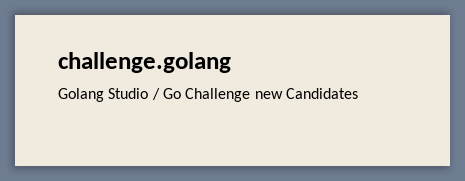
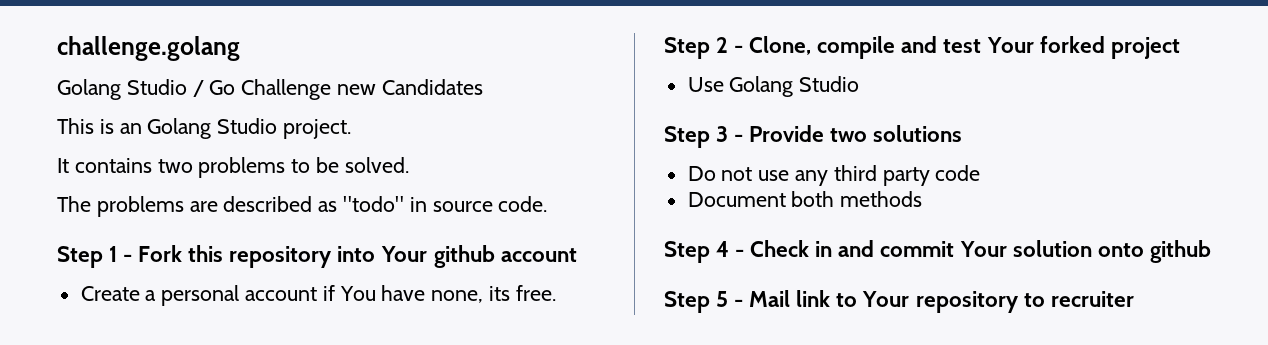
+ This is an Golang Studio project.
+ It contains two problems to be solved.
+ The problems are described as "todo" in source code.
+ Step 1 - Fork this repository into Your github account
+ Create a personal account if You have none, its free.
+ Step 2 - Clone, compile and test Your forked project
+ Use Golang Studio
+ Step 3 - Provide two solutions
+ Do not use any third party code
+ Document both methods
+ Step 4 - Check in and commit Your solution onto github
+ Step 5 - Mail link to Your repository to recruiter

